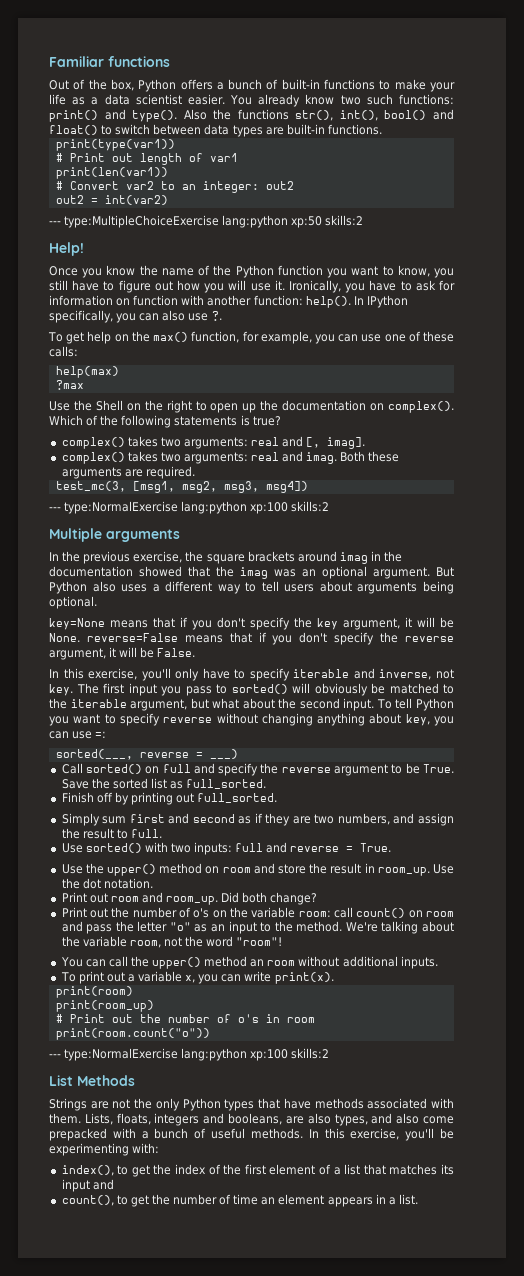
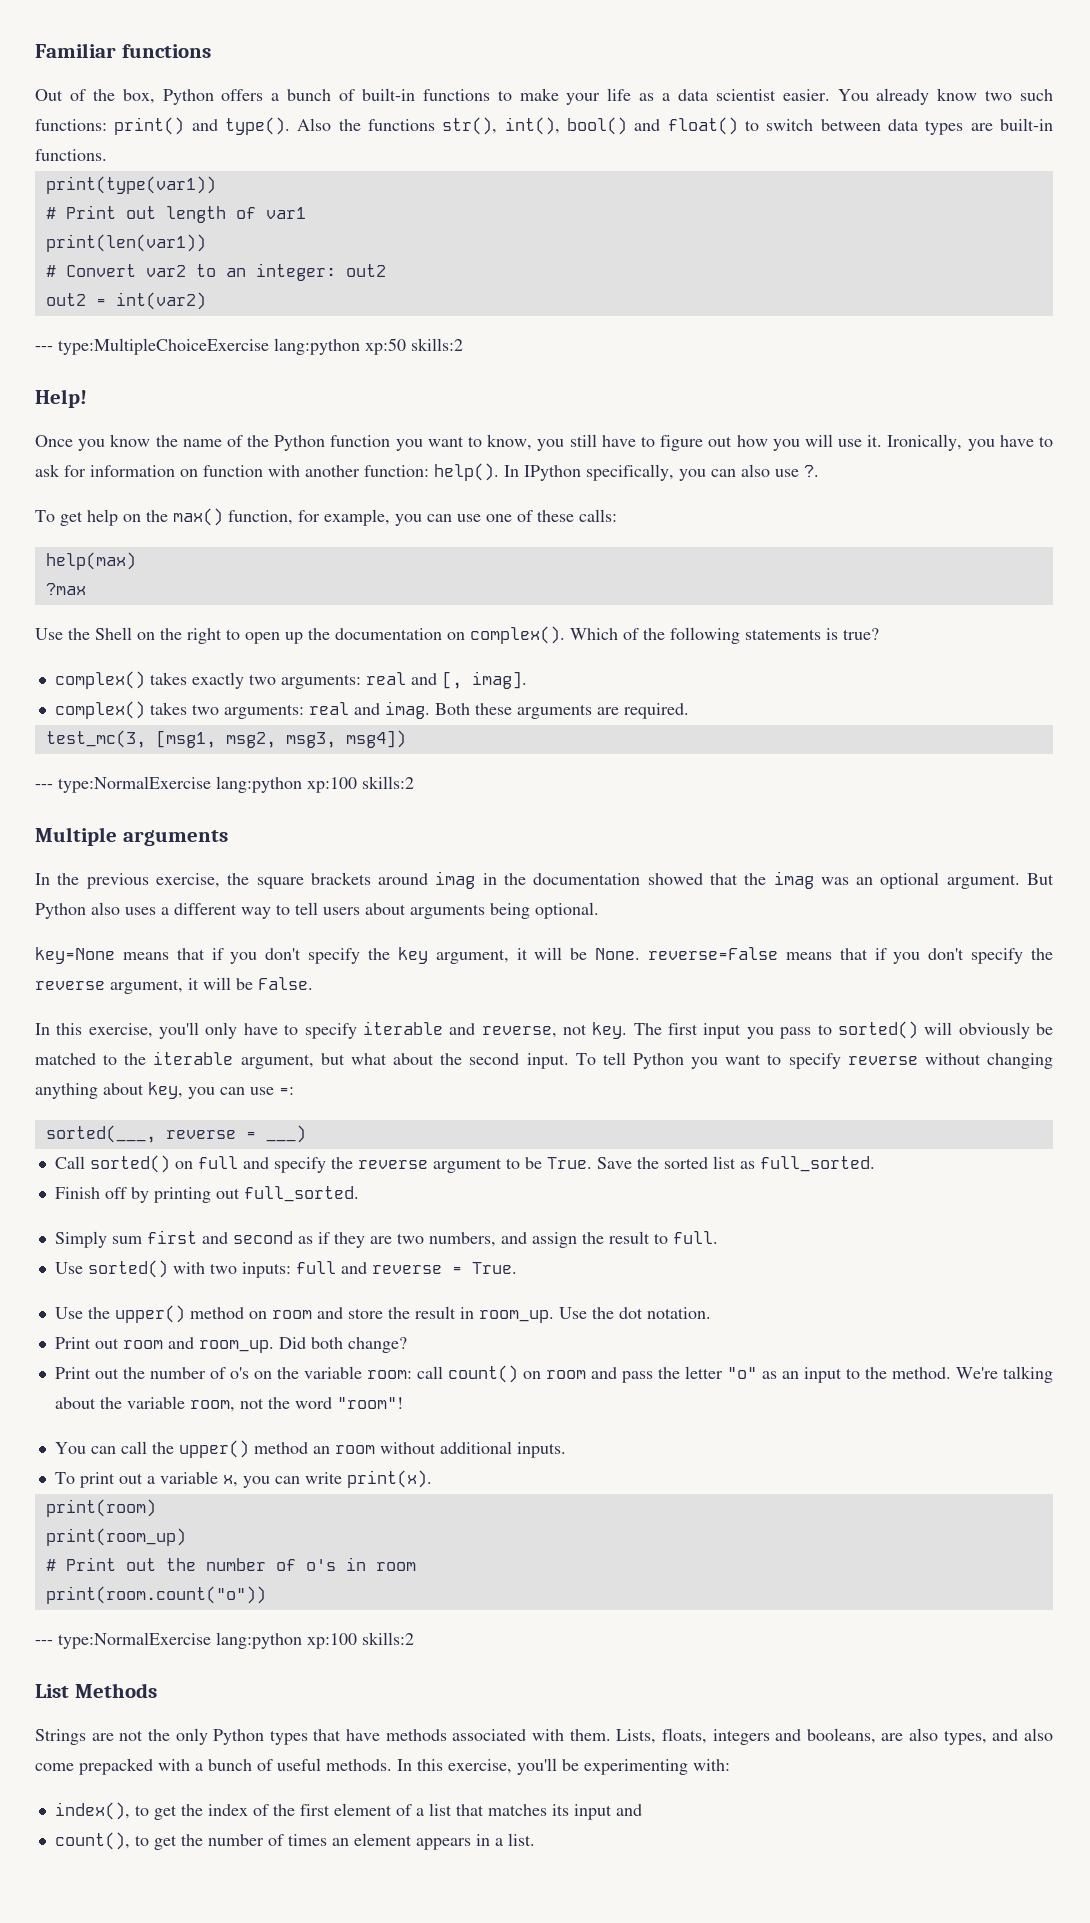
- complex() takes two arguments: real and [, imag].
+ complex() takes exactly two arguments: real and [, imag].
- In this exercise, you'll only have to specify iterable and inverse, not key.
+ In this exercise, you'll only have to specify iterable and reverse, not key.
- count(), to get the number of time an element appears in a list.
+ count(), to get the number of times an element appears in a list.

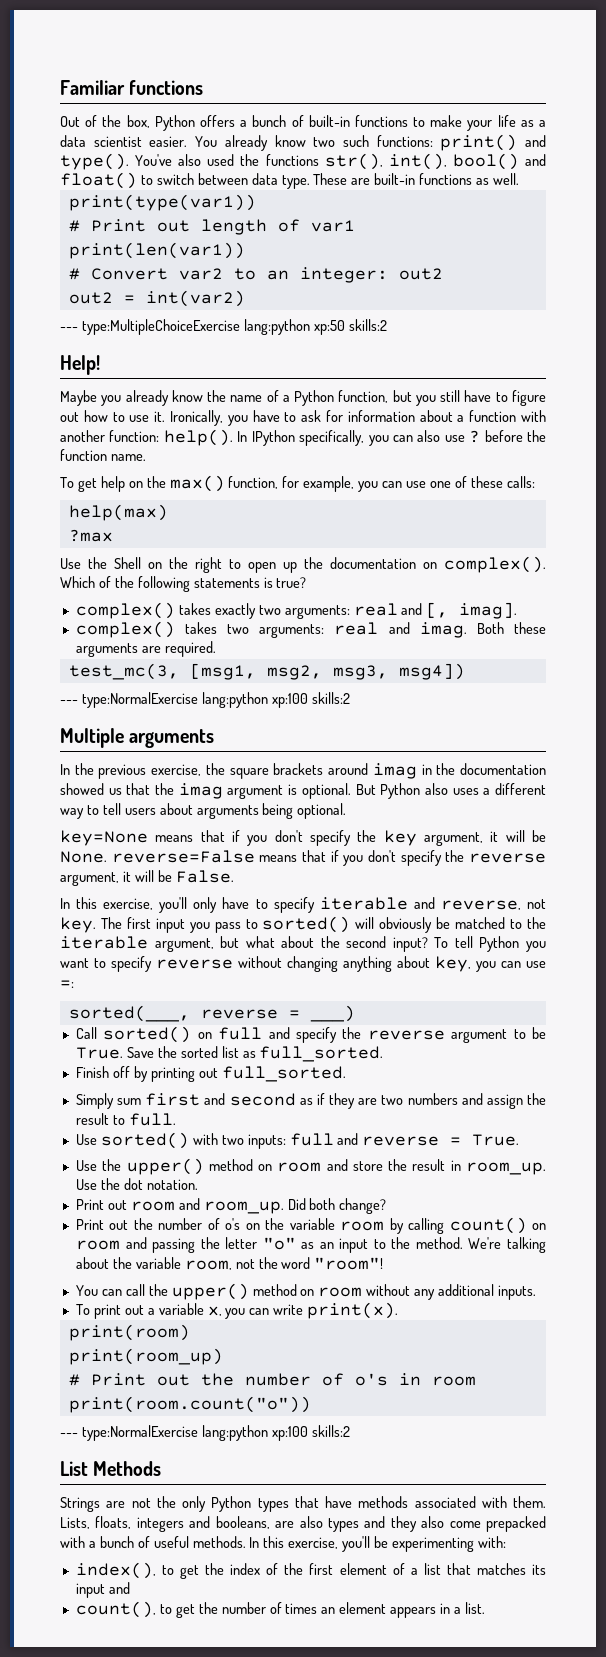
- Also the functions str(), int(), bool() and float() to switch between data types are built-in functions.
+ You've also used the functions str(), int(), bool() and float() to switch between data type. These are built-in functions as well.
- Once you know the name of the Python function you want to know, you still have to figure out how you will use it.
+ Maybe you already know the name of a Python function, but you still have to figure out how to use it.
- Ironically, you have to ask for information on function with another function: help().
+ Ironically, you have to ask for information about a function with another function: help().
- In IPython specifically, you can also use ?.
+ In IPython specifically, you can also use ? before the function name.
- In the previous exercise, the square brackets around imag in the documentation showed that the imag was an optional argument.
+ In the previous exercise, the square brackets around imag in the documentation showed us that the imag argument is optional.
- The first input you pass to sorted() will obviously be matched to the iterable argument, but what about the second input.
+ The first input you pass to sorted() will obviously be matched to the iterable argument, but what about the second input?
- Simply sum first and second as if they are two numbers, and assign the result to full.
+ Simply sum first and second as if they are two numbers and assign the result to full.
- Print out the number of o's on the variable room: call count() on room and pass the letter "o" as an input to the method.
+ Print out the number of o's on the variable room by calling count() on room and passing the letter "o" as an input to the method.
- You can call the upper() method an room without additional inputs.
+ You can call the upper() method on room without any additional inputs.
- Lists, floats, integers and booleans, are also types, and also come prepacked with a bunch of useful methods.
+ Lists, floats, integers and booleans, are also types and they also come prepacked with a bunch of useful methods.

